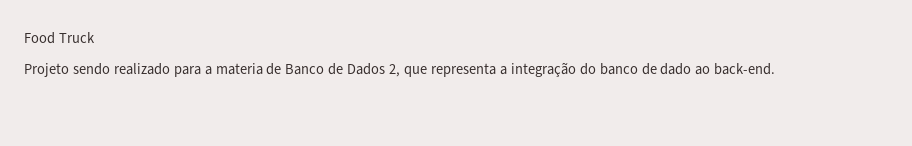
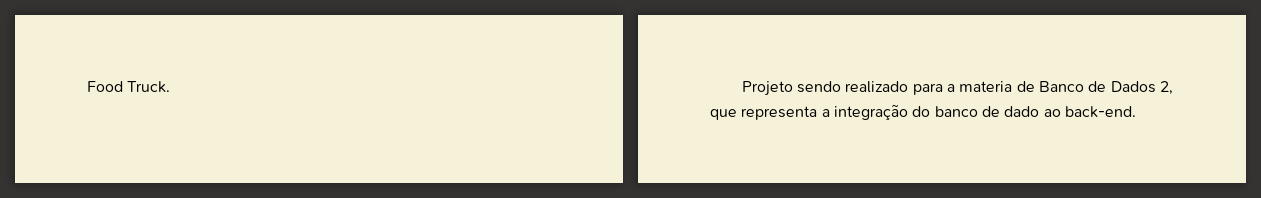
- Food Truck
+ Food Truck.

